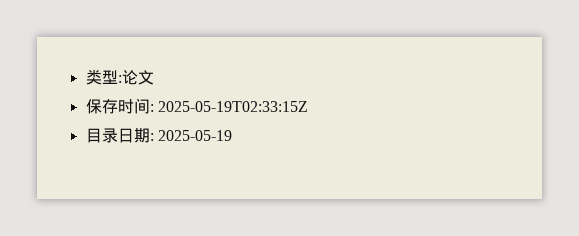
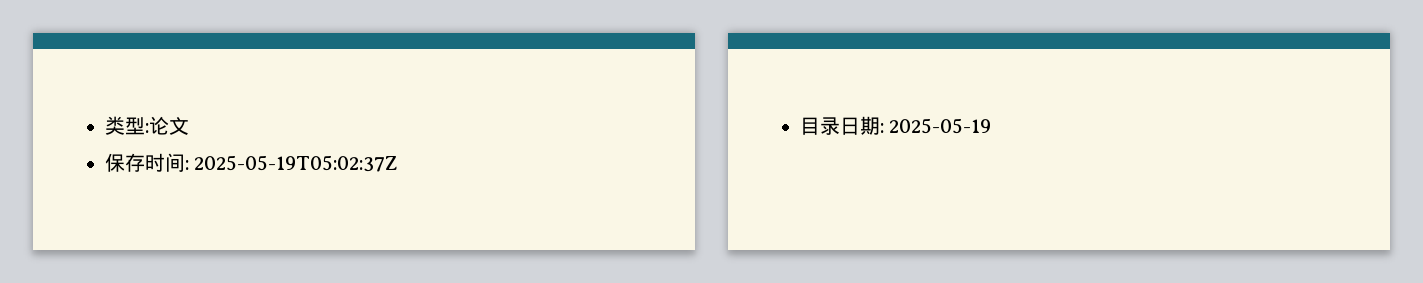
- 保存时间: 2025-05-19T02:33:15Z
+ 保存时间: 2025-05-19T05:02:37Z

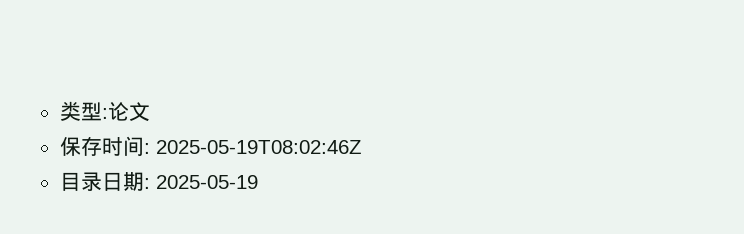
- 保存时间: 2025-05-19T05:02:37Z
+ 保存时间: 2025-05-19T08:02:46Z

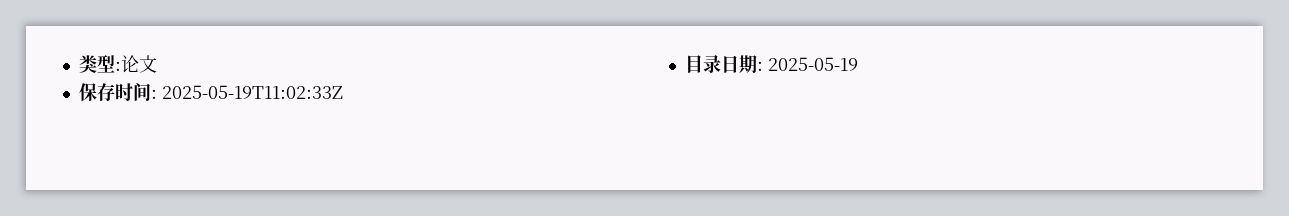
- 保存时间: 2025-05-19T08:02:46Z
+ 保存时间: 2025-05-19T11:02:33Z

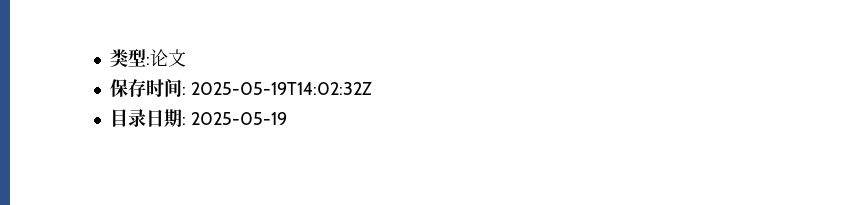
- 保存时间: 2025-05-19T11:02:33Z
+ 保存时间: 2025-05-19T14:02:32Z

